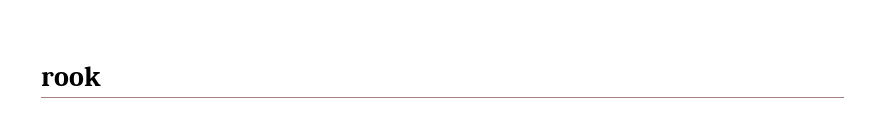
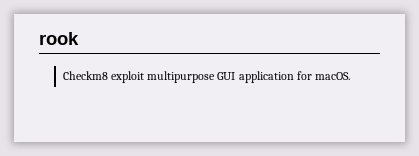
+ Checkm8 exploit multipurpose GUI application for macOS.

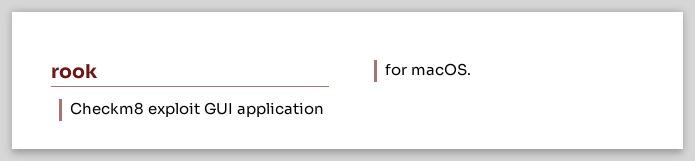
- Checkm8 exploit multipurpose GUI application for macOS.
+ Checkm8 exploit GUI application for macOS.

